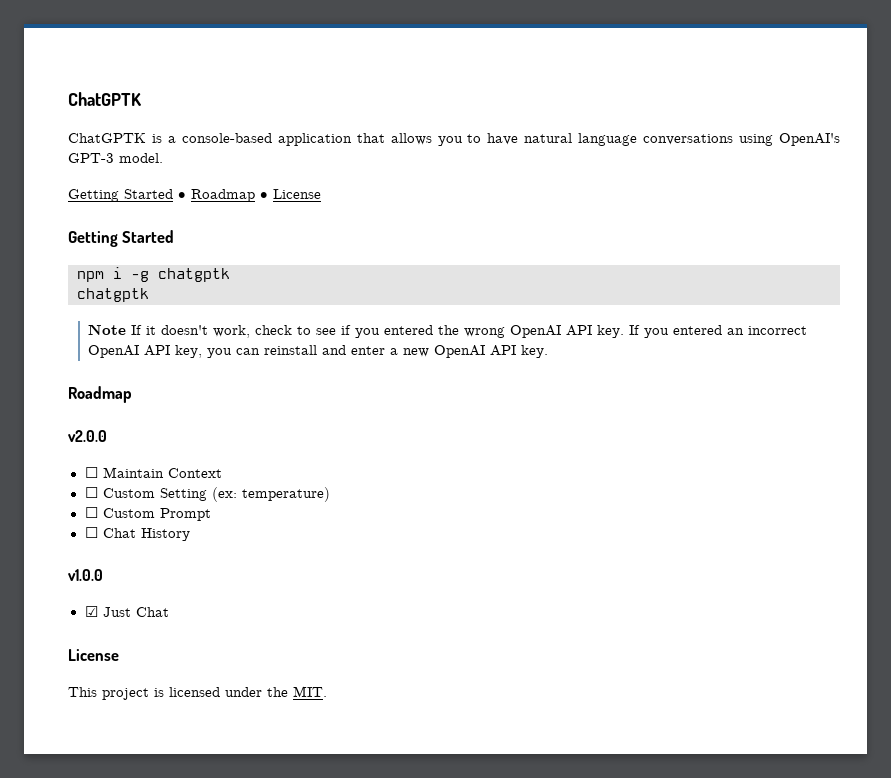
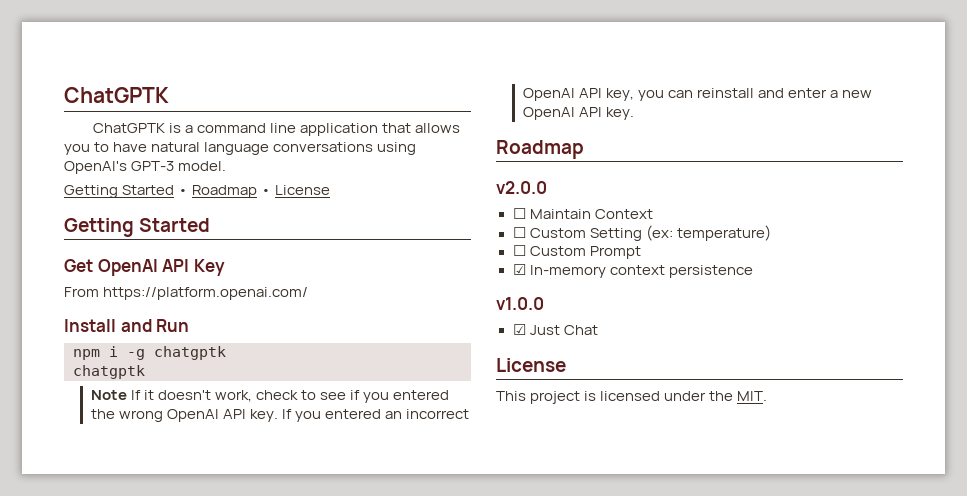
- ChatGPTK is a console-based application that allows you to have natural language conversations using OpenAI's GPT-3 model.
+ ChatGPTK is a command line application that allows you to have natural language conversations using OpenAI's GPT-3 model.
+ Get OpenAI API Key
+ From https://platform.openai.com/
+ Install and Run
- ☐ Chat History
+ ☑ In-memory context persistence

